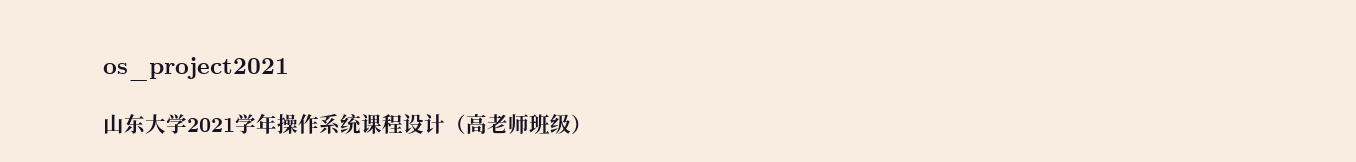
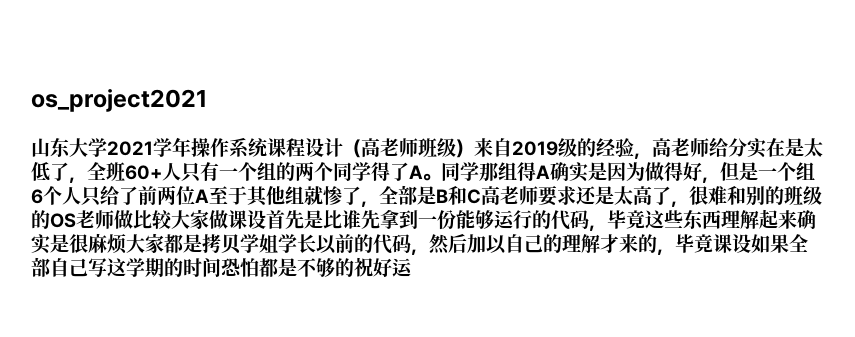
- 山东大学2021学年操作系统课程设计（高老师班级）
+ 山东大学2021学年操作系统课程设计（高老师班级）来自2019级的经验，高老师给分实在是太低了，全班60+人只有一个组的两个同学得了A。同学那组得A确实是因为做得好，但是一个组6个人只给了前两位A至于其他组就惨了，全部是B和C高老师要求还是太高了，很难和别的班级的OS老师做比较大家做课设首先是比谁先拿到一份能够运行的代码，毕竟这些东西理解起来确实是很麻烦大家都是拷贝学姐学长以前的代码，然后加以自己的理解才来的，毕竟课设如果全部自己写这学期的时间恐怕都是不够的祝好运

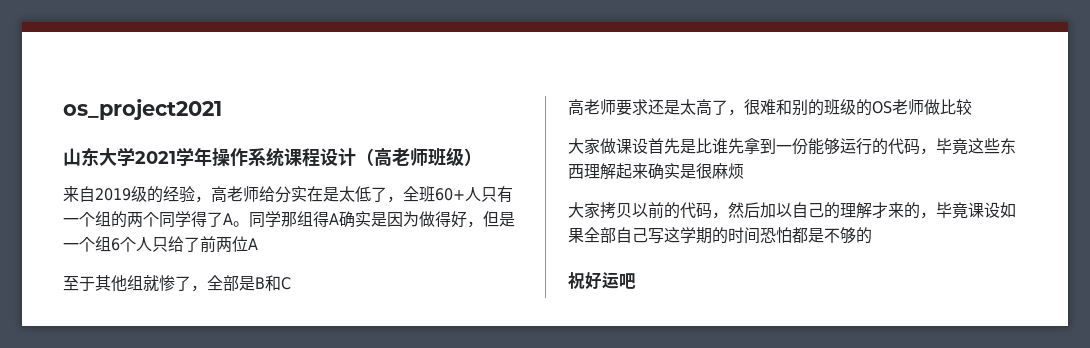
- 山东大学2021学年操作系统课程设计（高老师班级）来自2019级的经验，高老师给分实在是太低了，全班60+人只有一个组的两个同学得了A。
+ 山东大学2021学年操作系统课程设计（高老师班级）
+ 来自2019级的经验，高老师给分实在是太低了，全班60+人只有一个组的两个同学得了A。
- 同学那组得A确实是因为做得好，但是一个组6个人只给了前两位A至于其他组就惨了，全部是B和C高老师要求还是太高了，很难和别的班级的OS老师做比较大家做课设首先是比谁先拿到一份能够运行的代码，毕竟这些东西理解起来确实是很麻烦大家都是拷贝学姐学长以前的代码，然后加以自己的理解才来的，毕竟课设如果全部自己写这学期的时间恐怕都是不够的祝好运
+ 同学那组得A确实是因为做得好，但是一个组6个人只给了前两位A
+ 至于其他组就惨了，全部是B和C
+ 高老师要求还是太高了，很难和别的班级的OS老师做比较
+ 大家做课设首先是比谁先拿到一份能够运行的代码，毕竟这些东西理解起来确实是很麻烦
+ 大家拷贝以前的代码，然后加以自己的理解才来的，毕竟课设如果全部自己写这学期的时间恐怕都是不够的
+ 祝好运吧

